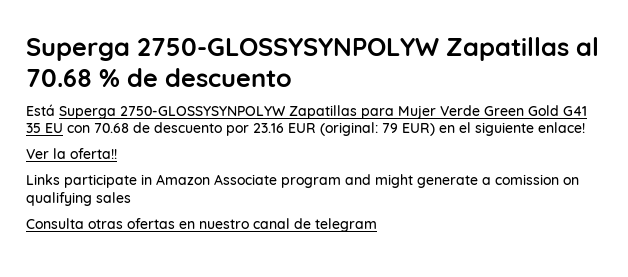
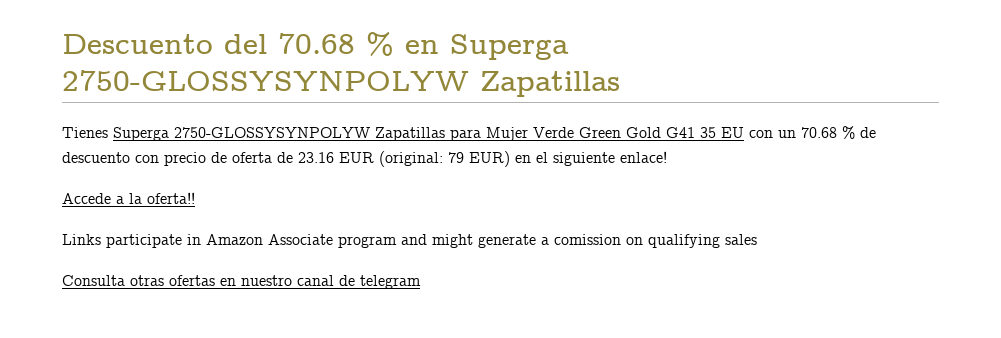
- Superga 2750-GLOSSYSYNPOLYW Zapatillas al 70.68 % de descuento
- Está Superga 2750-GLOSSYSYNPOLYW Zapatillas para Mujer Verde Green Gold G41 35 EU con 70.68 de descuento por 23.16 EUR (original: 79 EUR) en el siguiente enlace!
+ Descuento del 70.68 % en Superga 2750-GLOSSYSYNPOLYW Zapatillas
+ Tienes Superga 2750-GLOSSYSYNPOLYW Zapatillas para Mujer Verde Green Gold G41 35 EU con un 70.68 % de descuento con precio de oferta de 23.16 EUR (original: 79 EUR) en el siguiente enlace!
- Ver la oferta!!
+ Accede a la oferta!!

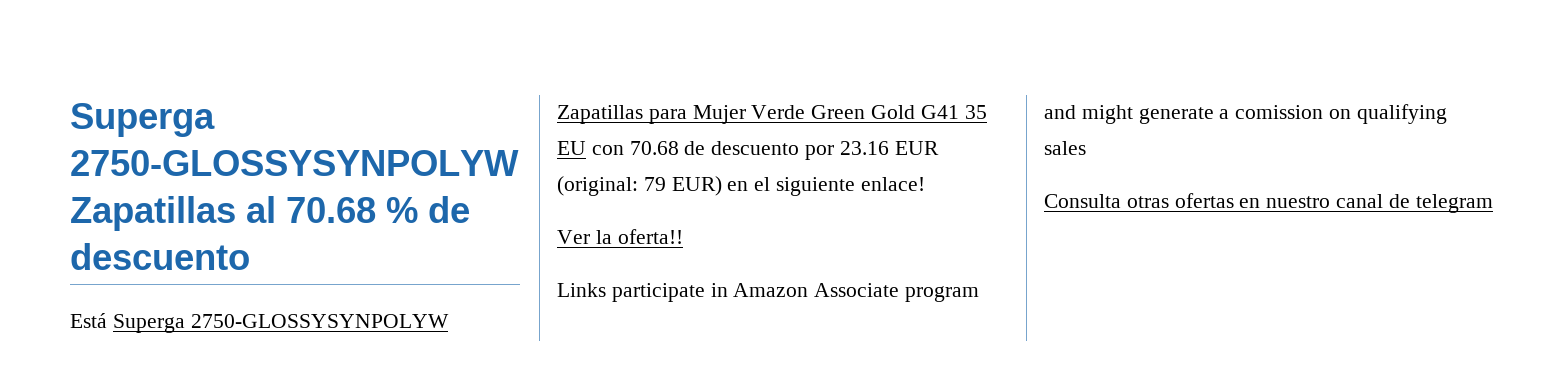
- Descuento del 70.68 % en Superga 2750-GLOSSYSYNPOLYW Zapatillas
- Tienes Superga 2750-GLOSSYSYNPOLYW Zapatillas para Mujer Verde Green Gold G41 35 EU con un 70.68 % de descuento con precio de oferta de 23.16 EUR (original: 79 EUR) en el siguiente enlace!
+ Superga 2750-GLOSSYSYNPOLYW Zapatillas al 70.68 % de descuento
+ Está Superga 2750-GLOSSYSYNPOLYW Zapatillas para Mujer Verde Green Gold G41 35 EU con 70.68 de descuento por 23.16 EUR (original: 79 EUR) en el siguiente enlace!
- Accede a la oferta!!
+ Ver la oferta!!

